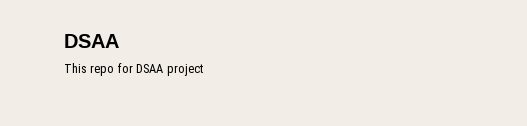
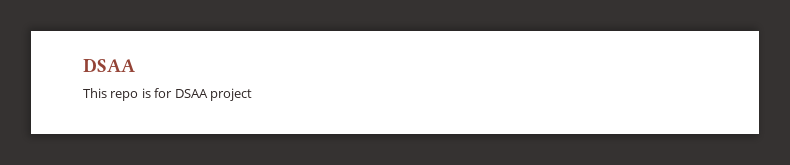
- This repo for DSAA project
+ This repo is for DSAA project

